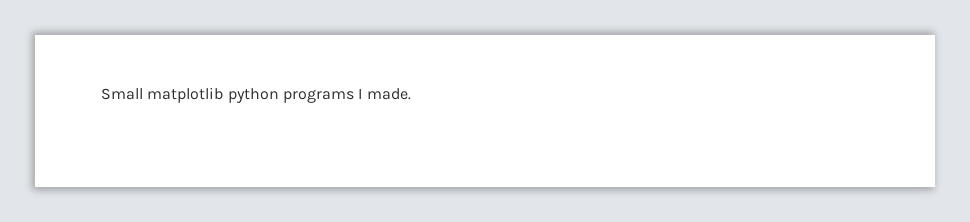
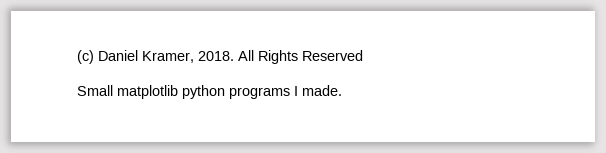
+ (c) Daniel Kramer, 2018. All Rights Reserved

